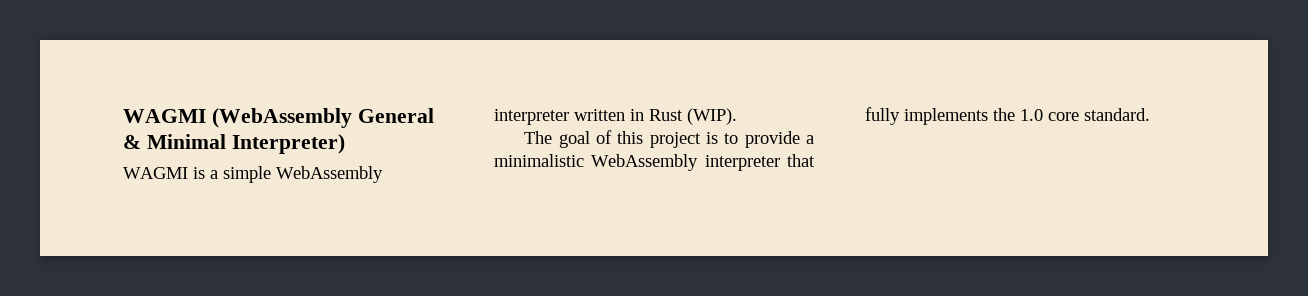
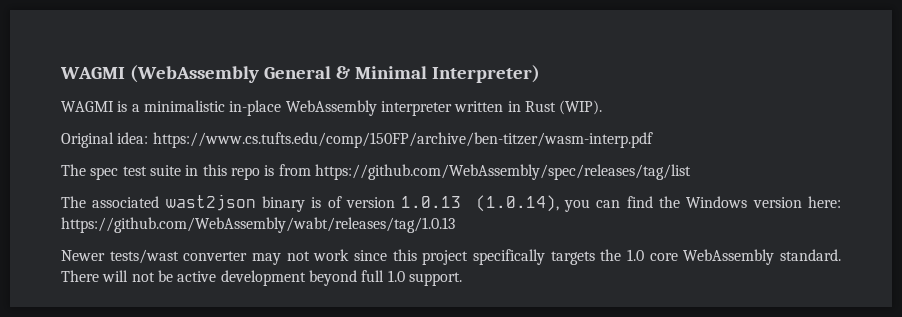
- WAGMI is a simple WebAssembly interpreter written in Rust (WIP).
+ WAGMI is a minimalistic in-place WebAssembly interpreter written in Rust (WIP).
- The goal of this project is to provide a minimalistic WebAssembly interpreter that fully implements the 1.0 core standard.
+ Original idea: https://www.cs.tufts.edu/comp/150FP/archive/ben-titzer/wasm-interp.pdf
+ The spec test suite in this repo is from https://github.com/WebAssembly/spec/releases/tag/list
+ The associated wast2json binary is of version 1.0.13 (1.0.14), you can find the Windows version here: https://github.com/WebAssembly/wabt/releases/tag/1.0.13
+ Newer tests/wast converter may not work since this project specifically targets the 1.0 core WebAssembly standard. There will not be active development beyond full 1.0 support.

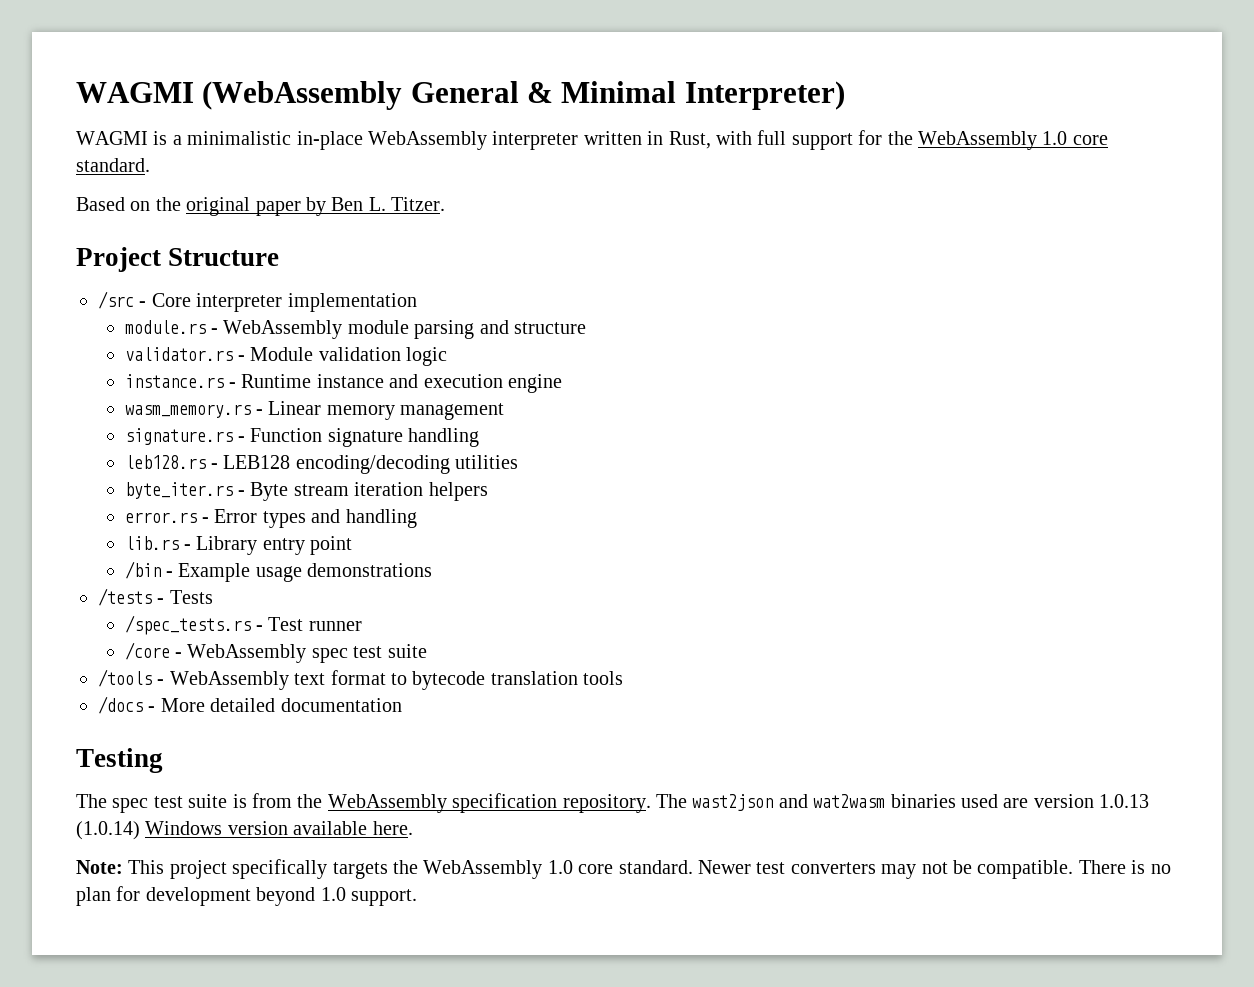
- WAGMI is a minimalistic in-place WebAssembly interpreter written in Rust (WIP).
- Original idea: https://www.cs.tufts.edu/comp/150FP/archive/ben-titzer/wasm-interp.pdf
- The spec test suite in this repo is from https://github.com/WebAssembly/spec/releases/tag/list
- The associated wast2json binary is of version 1.0.13 (1.0.14), you can find the Windows version here: https://github.com/WebAssembly/wabt/releases/tag/1.0.13
- Newer tests/wast converter may not work since this project specifically targets the 1.0 core WebAssembly standard. There will not be active development beyond full 1.0 support.
+ WAGMI is a minimalistic in-place WebAssembly interpreter written in Rust, with full support for the WebAssembly 1.0 core standard.
+ Based on the original paper by Ben L. Titzer.
+ Project Structure
+ /src - Core interpreter implementation
+ module.rs - WebAssembly module parsing and structure
+ validator.rs - Module validation logic
+ instance.rs - Runtime instance and execution engine
+ wasm_memory.rs - Linear memory management
+ signature.rs - Function signature handling
+ leb128.rs - LEB128 encoding/decoding utilities
+ byte_iter.rs - Byte stream iteration helpers
+ error.rs - Error types and handling
+ lib.rs - Library entry point
+ /bin - Example usage demonstrations
+ /tests - Tests
+ /spec_tests.rs - Test runner
+ /core - WebAssembly spec test suite
+ /tools - WebAssembly text format to bytecode translation tools
+ /docs - More detailed documentation
+ Testing
+ The spec test suite is from the WebAssembly specification repository. The wast2json and wat2wasm binaries used are version 1.0.13 (1.0.14) Windows version available here.
+ Note: This project specifically targets the WebAssembly 1.0 core standard. Newer test converters may not be compatible. There is no plan for development beyond 1.0 support.

